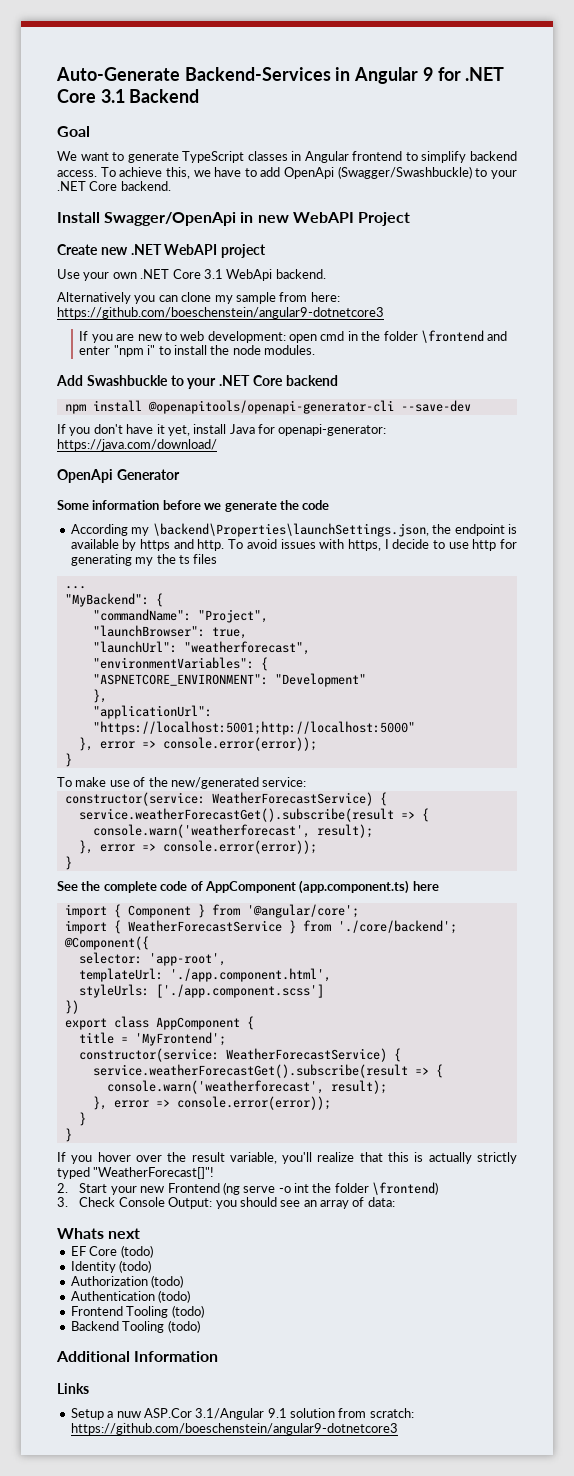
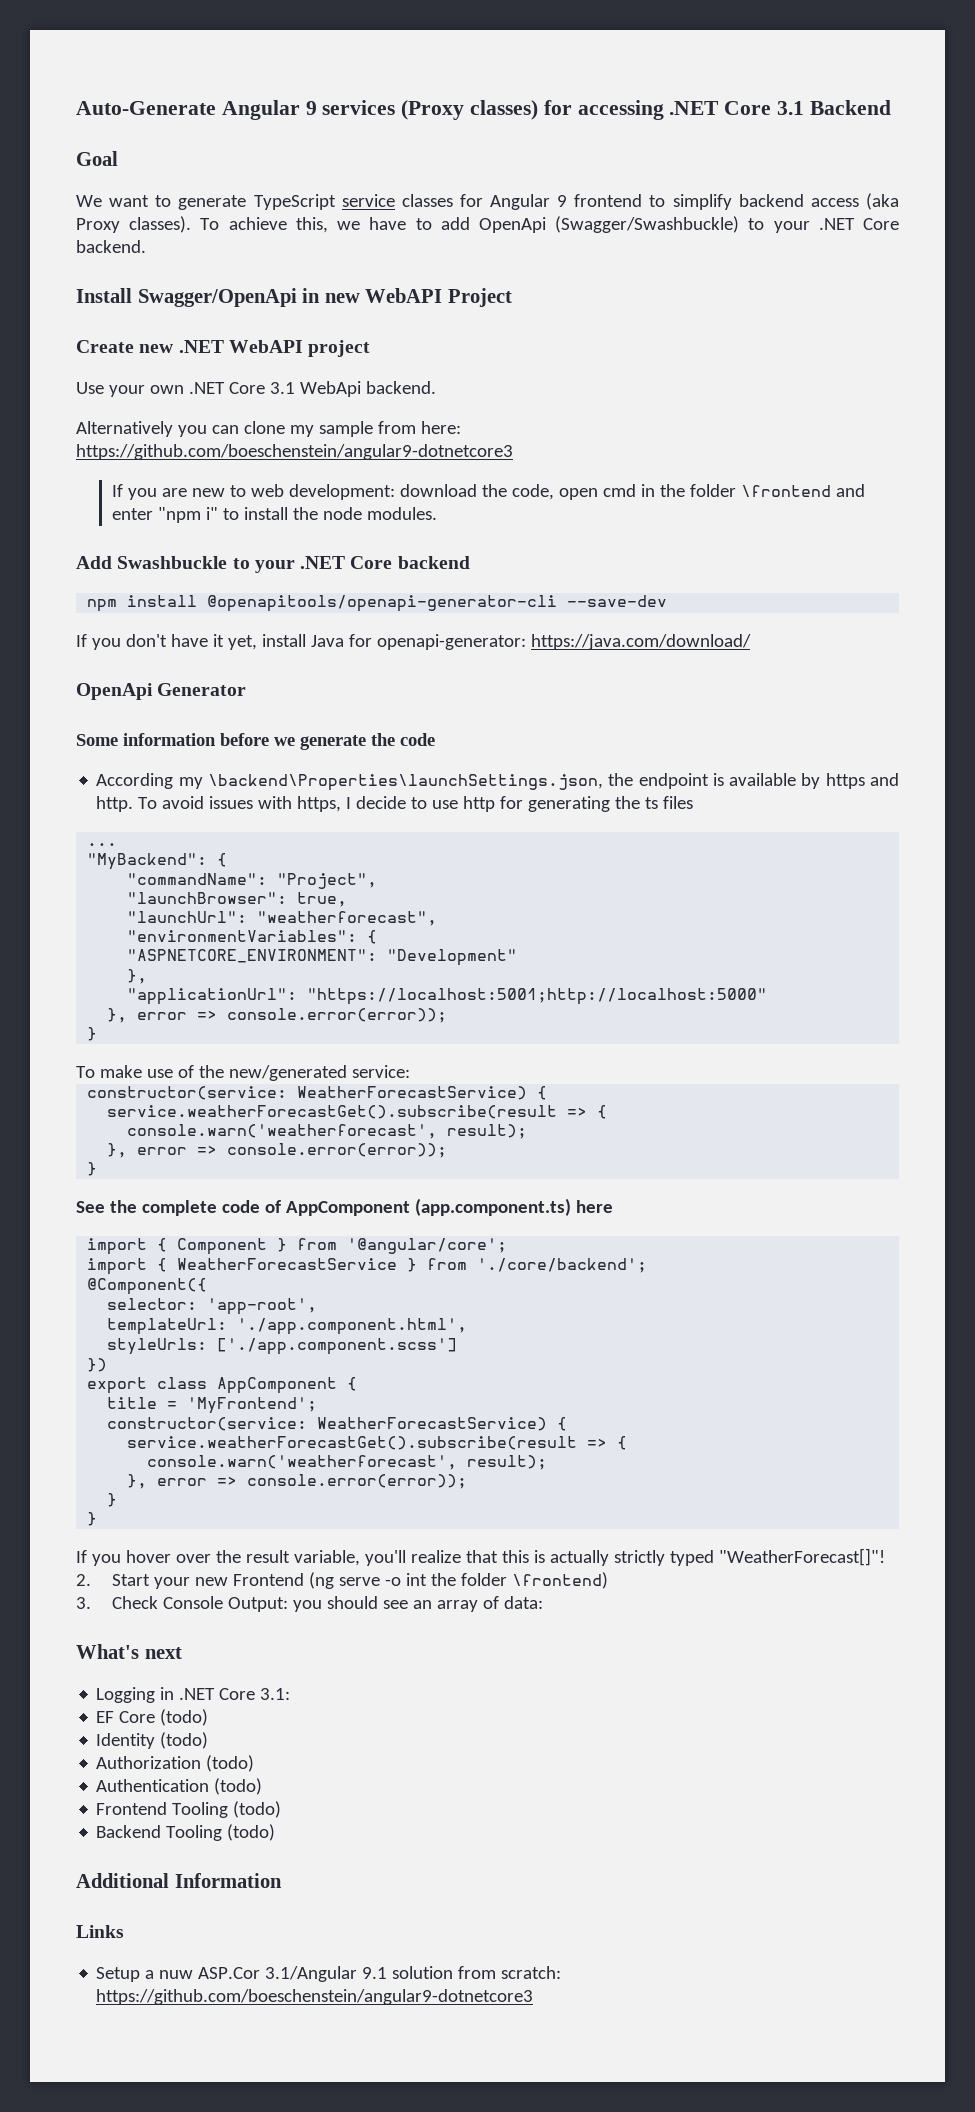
- Auto-Generate Backend-Services in Angular 9 for .NET Core 3.1 Backend
+ Auto-Generate Angular 9 services (Proxy classes) for accessing .NET Core 3.1 Backend
- We want to generate TypeScript classes in Angular frontend to simplify backend access.
+ We want to generate TypeScript service classes for Angular 9 frontend to simplify backend access (aka Proxy classes).
- If you are new to web development: open cmd in the folder \frontend and enter "npm i" to install the node modules.
+ If you are new to web development: download the code, open cmd in the folder \frontend and enter "npm i" to install the node modules.
- To avoid issues with https, I decide to use http for generating my the ts files
+ To avoid issues with https, I decide to use http for generating the ts files
- Whats next
+ What's next
+ Logging in .NET Core 3.1:

